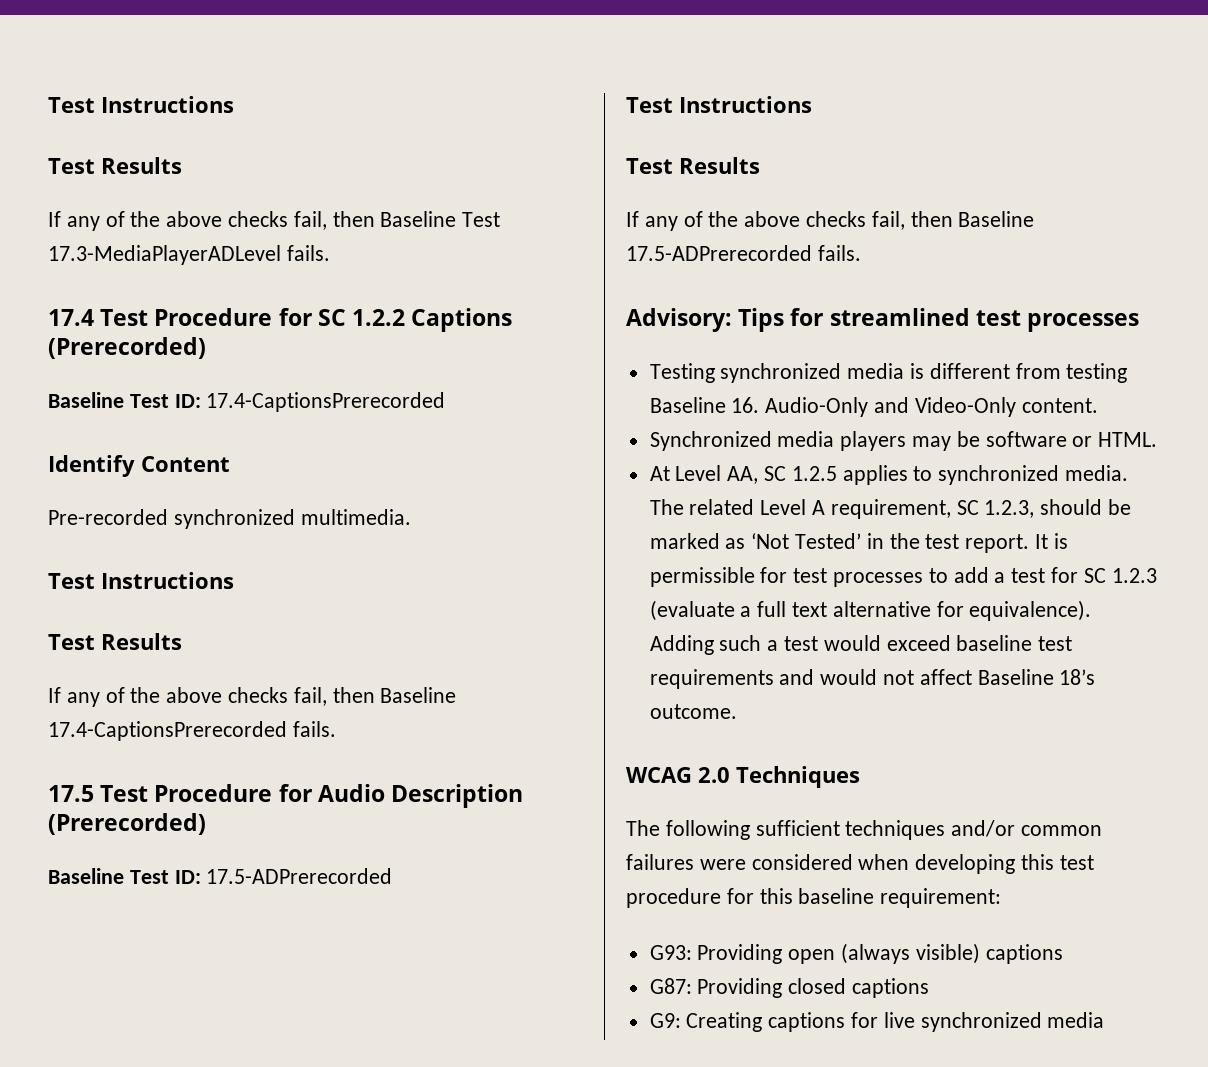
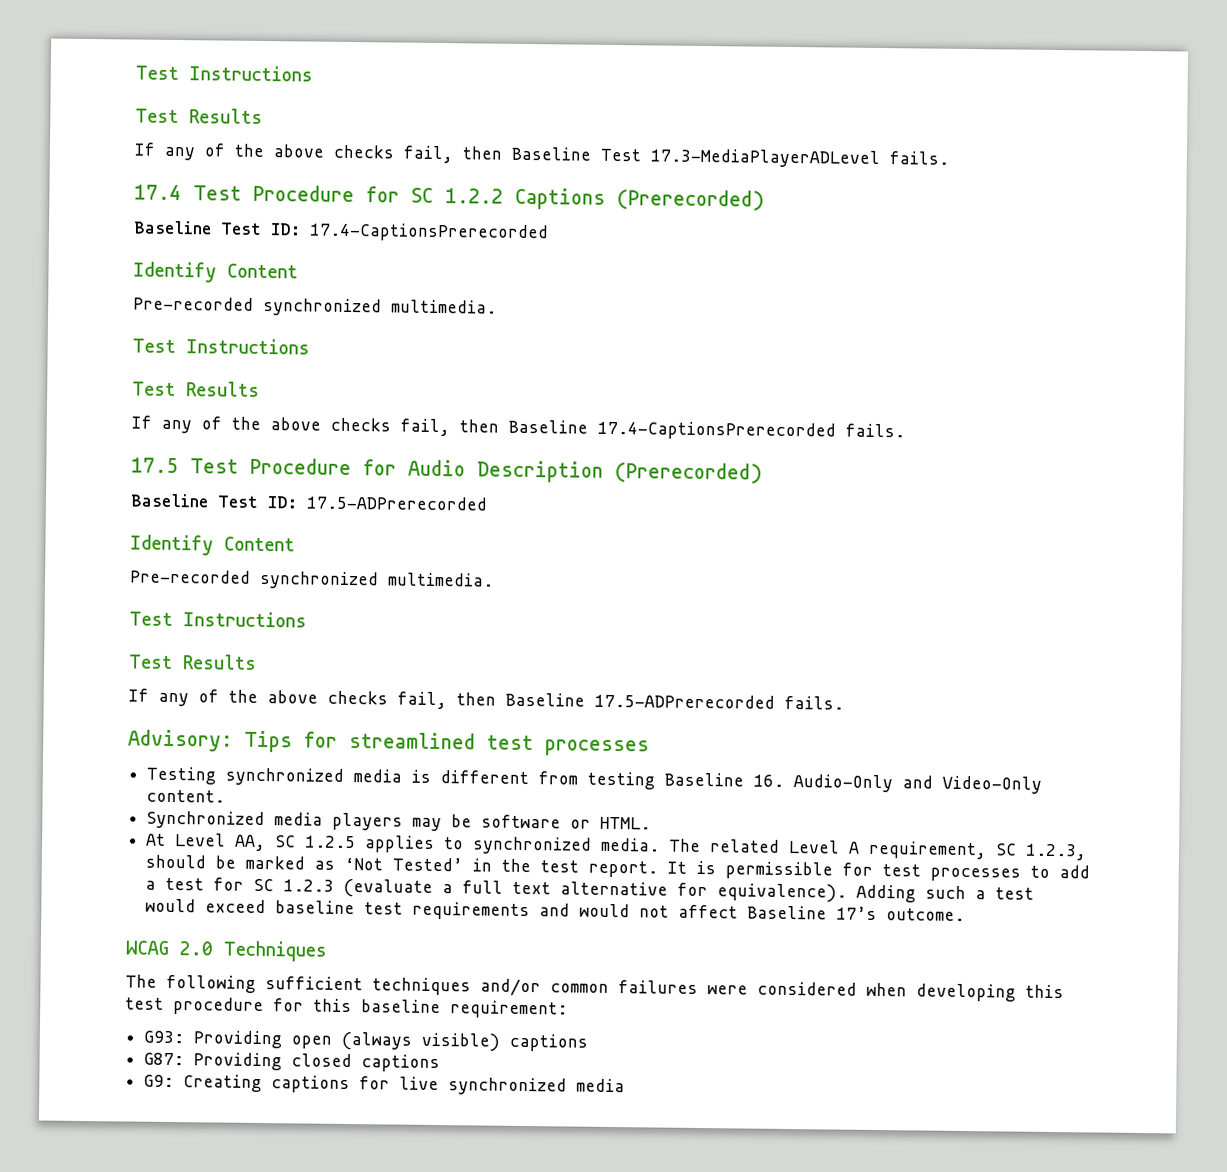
  Baseline Test ID: 17.5-ADPrerecorded
+ Identify Content
+ Pre-recorded synchronized multimedia.
- Adding such a test would exceed baseline test requirements and would not affect Baseline 18’s outcome.
+ Adding such a test would exceed baseline test requirements and would not affect Baseline 17’s outcome.

